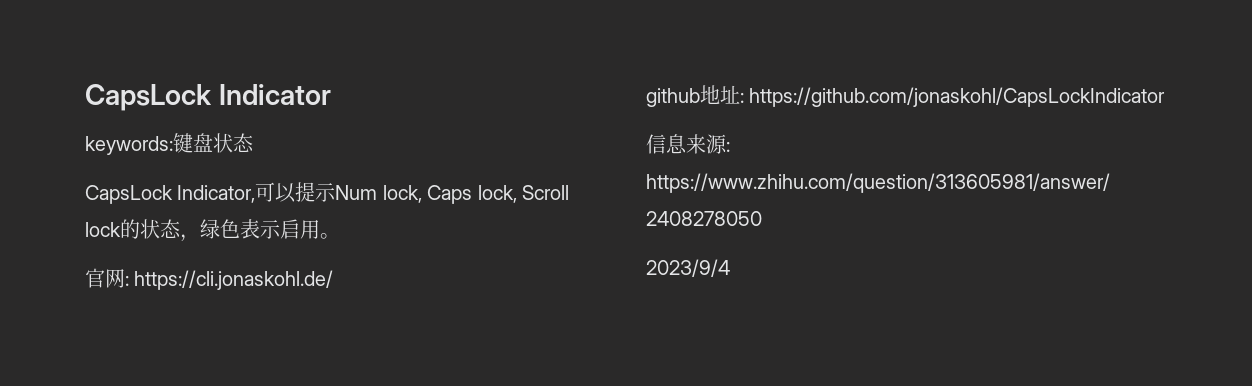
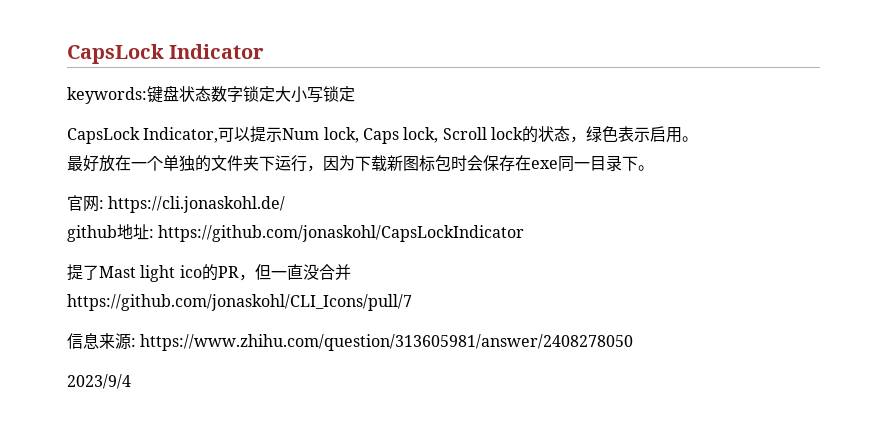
- keywords:键盘状态
+ keywords:键盘状态数字锁定大小写锁定
+ 最好放在一个单独的文件夹下运行，因为下载新图标包时会保存在exe同一目录下。
+ 提了Mast light ico的PR，但一直没合并
+ https://github.com/jonaskohl/CLI_Icons/pull/7

